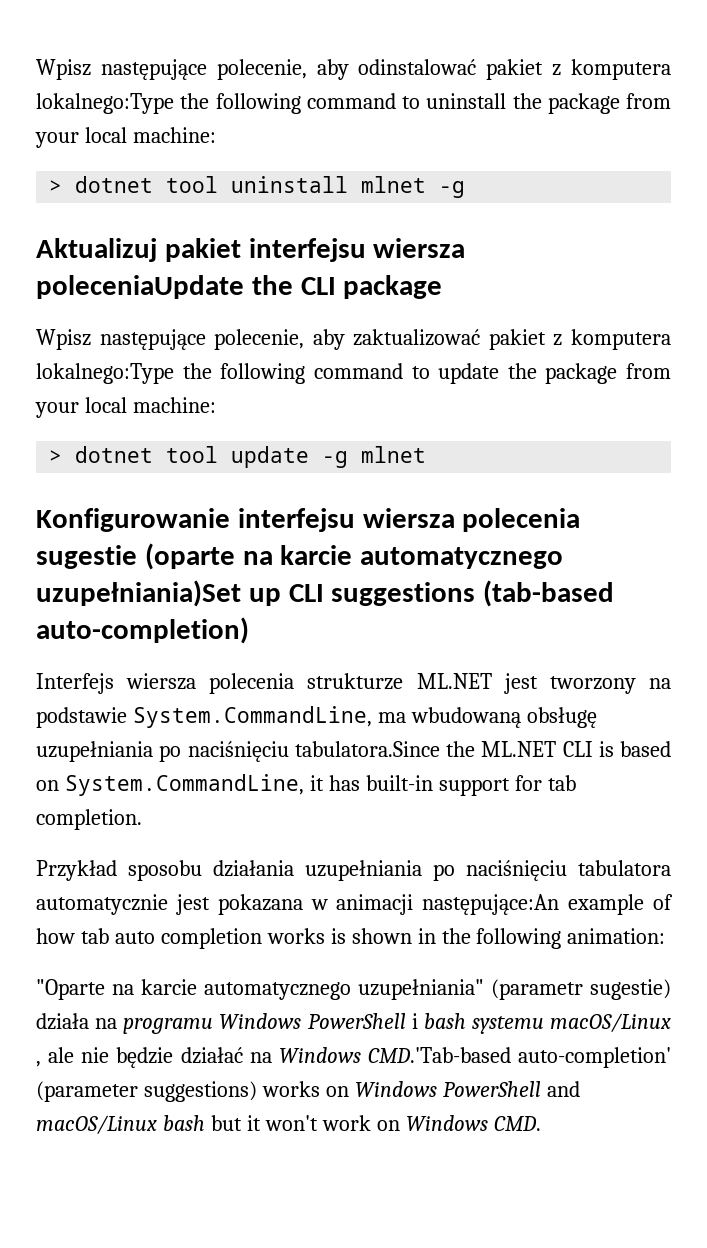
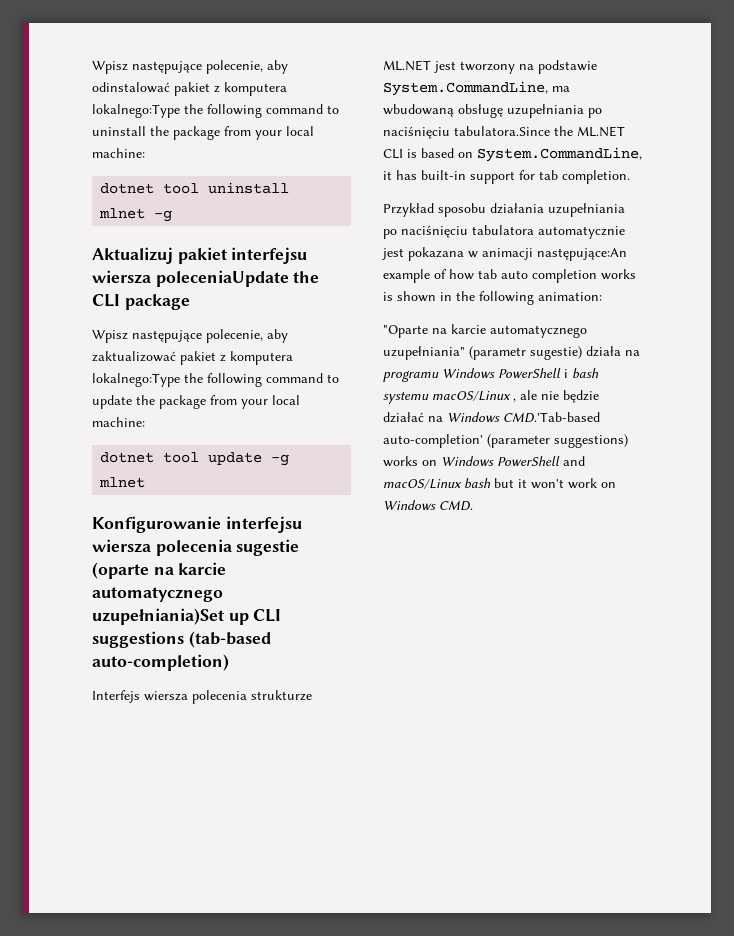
- > dotnet tool uninstall mlnet -g
+ dotnet tool uninstall mlnet -g
- > dotnet tool update -g mlnet
+ dotnet tool update -g mlnet

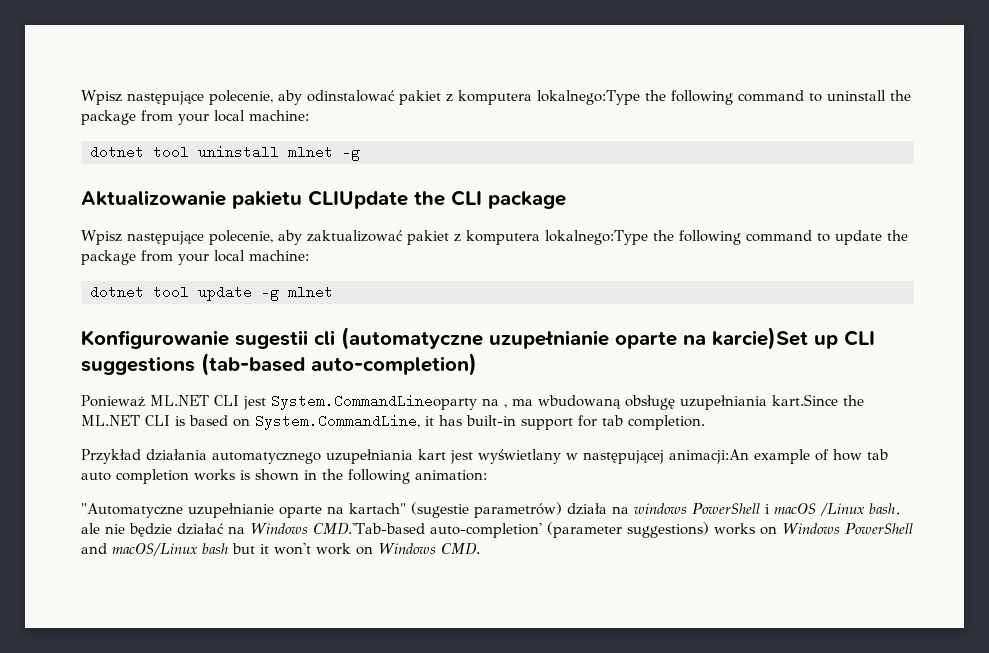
- Aktualizuj pakiet interfejsu wiersza poleceniaUpdate the CLI package
+ Aktualizowanie pakietu CLIUpdate the CLI package
- Konfigurowanie interfejsu wiersza polecenia sugestie (oparte na karcie automatycznego uzupełniania)Set up CLI suggestions (tab-based auto-completion)
+ Konfigurowanie sugestii cli (automatyczne uzupełnianie oparte na karcie)Set up CLI suggestions (tab-based auto-completion)
- Interfejs wiersza polecenia strukturze ML.NET jest tworzony na podstawie System.CommandLine, ma wbudowaną obsługę uzupełniania po naciśnięciu tabulatora.Since the ML.NET CLI is based on System.CommandLine, it has built-in support for tab completion.
+ Ponieważ ML.NET CLI jest System.CommandLineoparty na , ma wbudowaną obsługę uzupełniania kart.Since the ML.NET CLI is based on System.CommandLine, it has built-in support for tab completion.
- Przykład sposobu działania uzupełniania po naciśnięciu tabulatora automatycznie jest pokazana w animacji następujące:An example of how tab auto completion works is shown in the following animation:
+ Przykład działania automatycznego uzupełniania kart jest wyświetlany w następującej animacji:An example of how tab auto completion works is shown in the following animation:
- "Oparte na karcie automatycznego uzupełniania" (parametr sugestie) działa na programu Windows PowerShell i bash systemu macOS/Linux , ale nie będzie działać na Windows CMD.'Tab-based auto-completion' (parameter suggestions) works on Windows PowerShell and macOS/Linux bash but it won't work on Windows CMD.
+ "Automatyczne uzupełnianie oparte na kartach" (sugestie parametrów) działa na windows PowerShell i macOS /Linux bash, ale nie będzie działać na Windows CMD.'Tab-based auto-completion' (parameter suggestions) works on Windows PowerShell and macOS/Linux bash but it won't work on Windows CMD.

